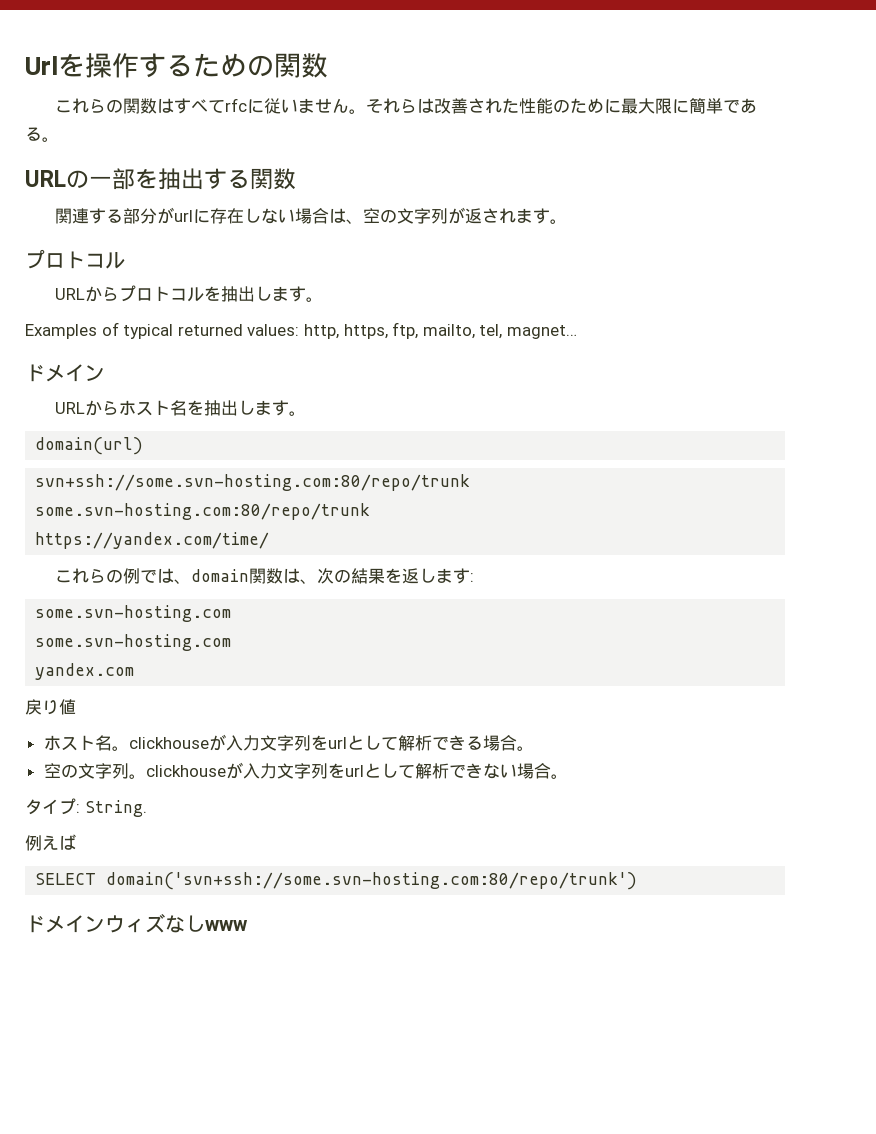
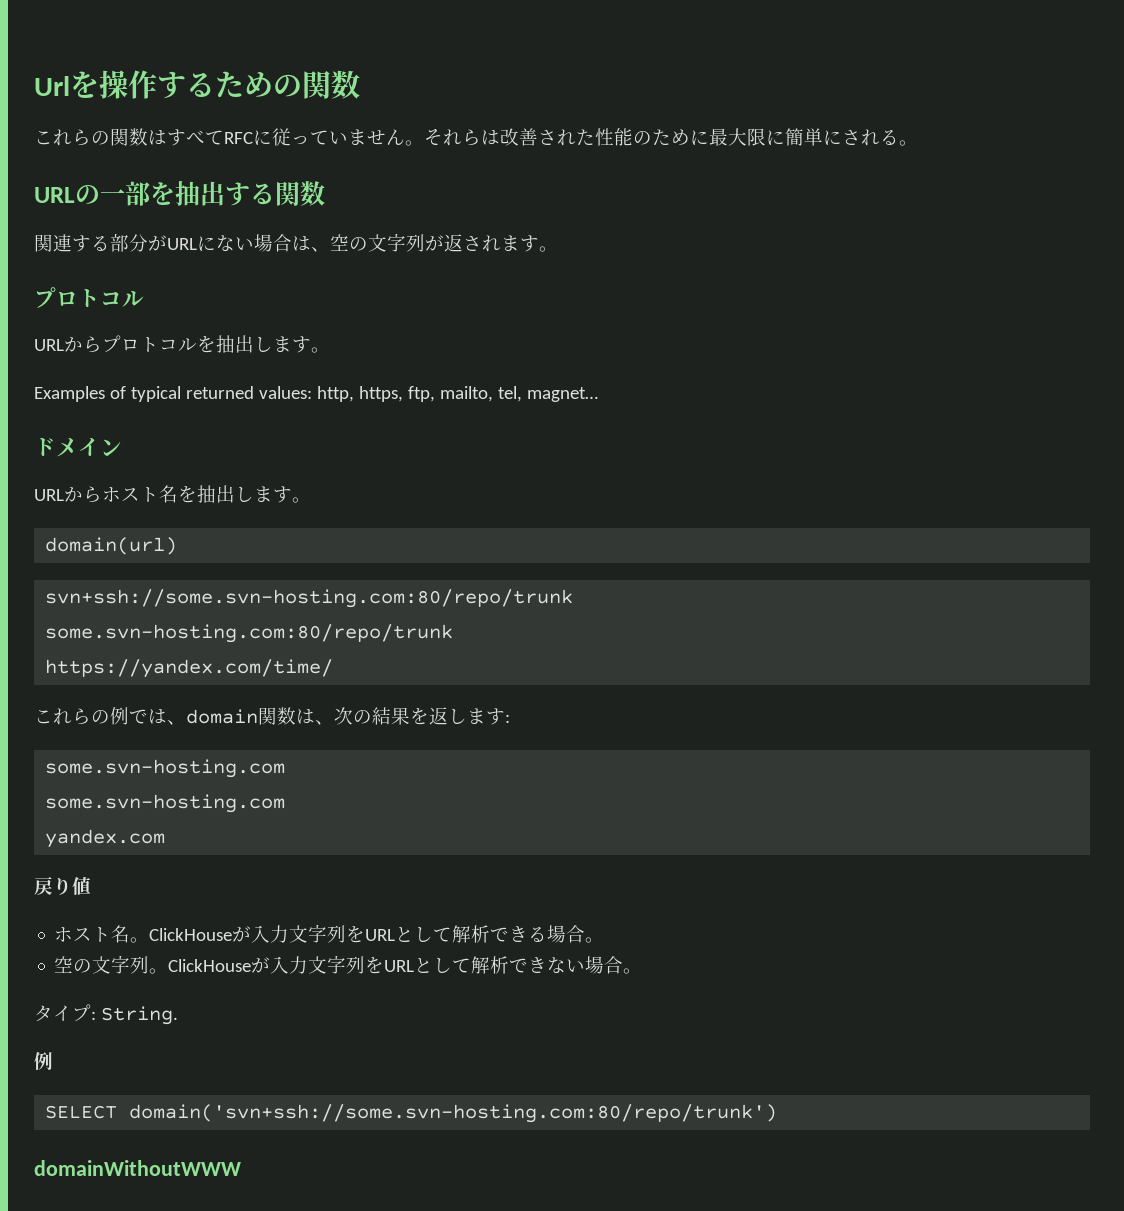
- これらの関数はすべてrfcに従いません。
+ これらの関数はすべてRFCに従っていません。
- それらは改善された性能のために最大限に簡単である。
+ それらは改善された性能のために最大限に簡単にされる。
- 関連する部分がurlに存在しない場合は、空の文字列が返されます。
+ 関連する部分がURLにない場合は、空の文字列が返されます。
- ホスト名。clickhouseが入力文字列をurlとして解析できる場合。
+ ホスト名。ClickHouseが入力文字列をURLとして解析できる場合。
- 空の文字列。clickhouseが入力文字列をurlとして解析できない場合。
+ 空の文字列。ClickHouseが入力文字列をURLとして解析できない場合。
  タイプ: String.
- 例えば
+ 例
- ドメインウィズなしwww
+ domainWithoutWWW

